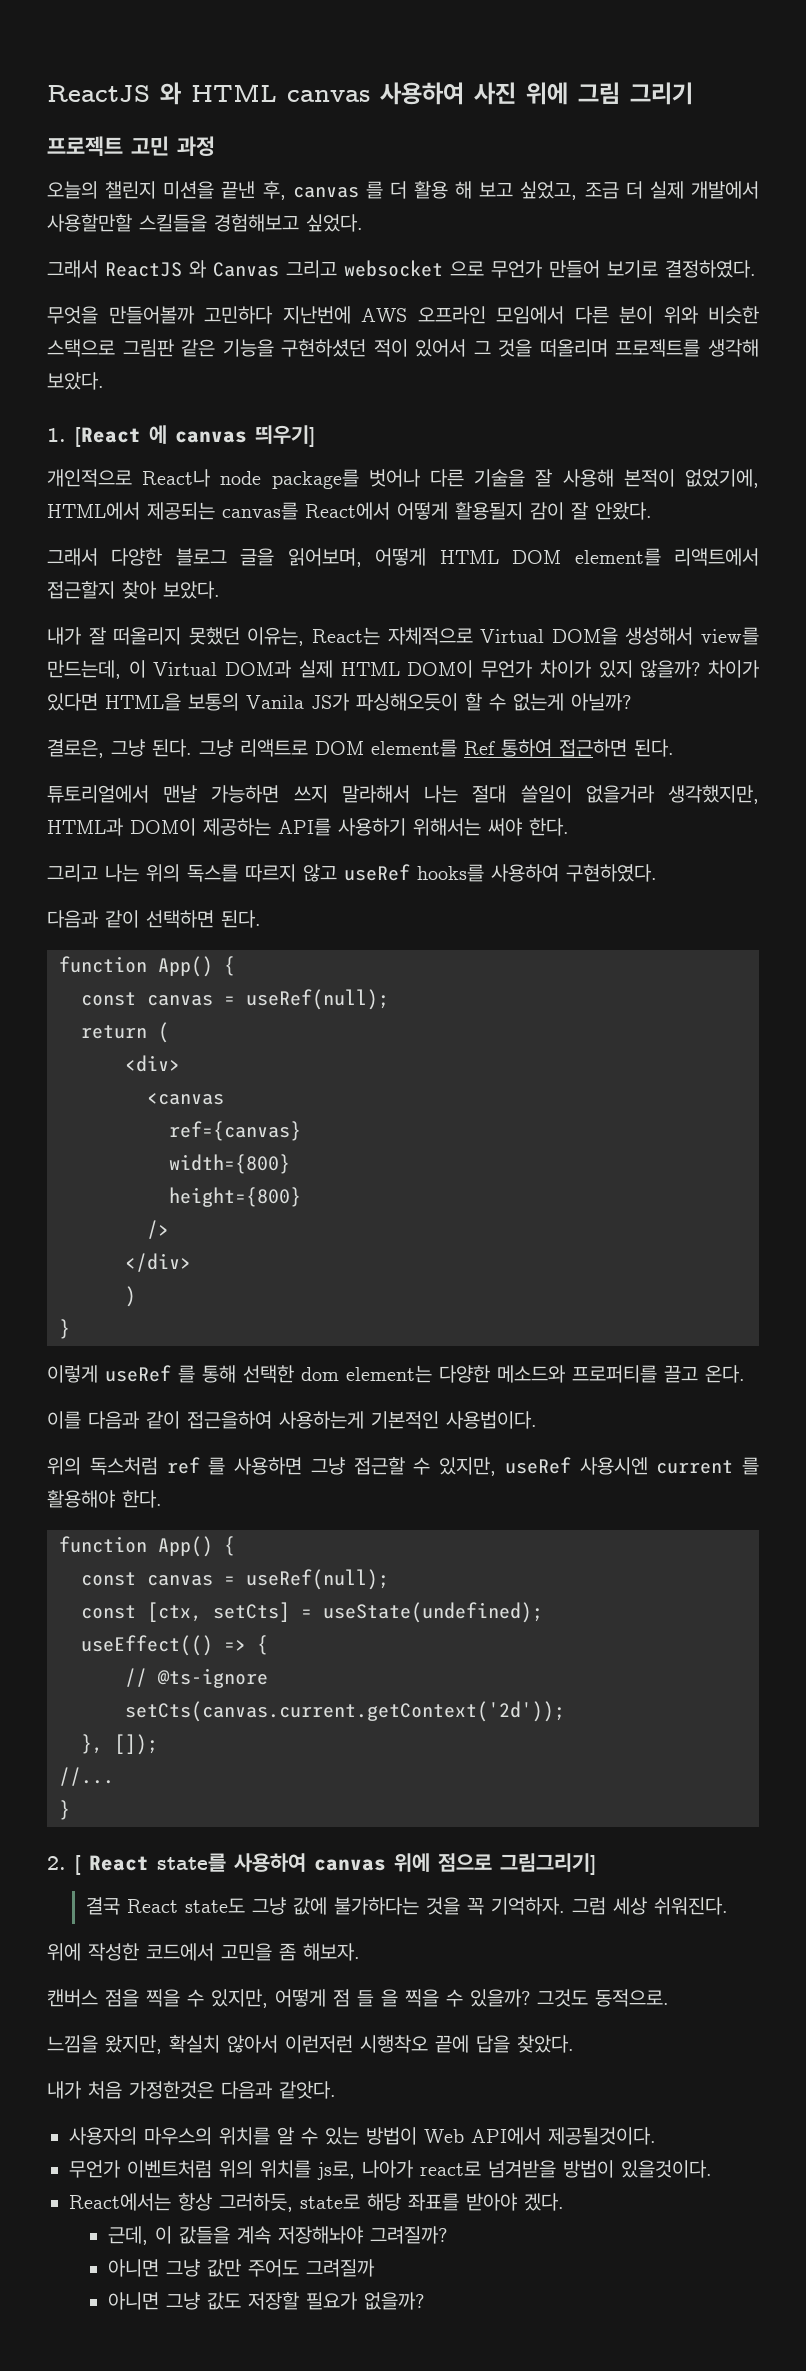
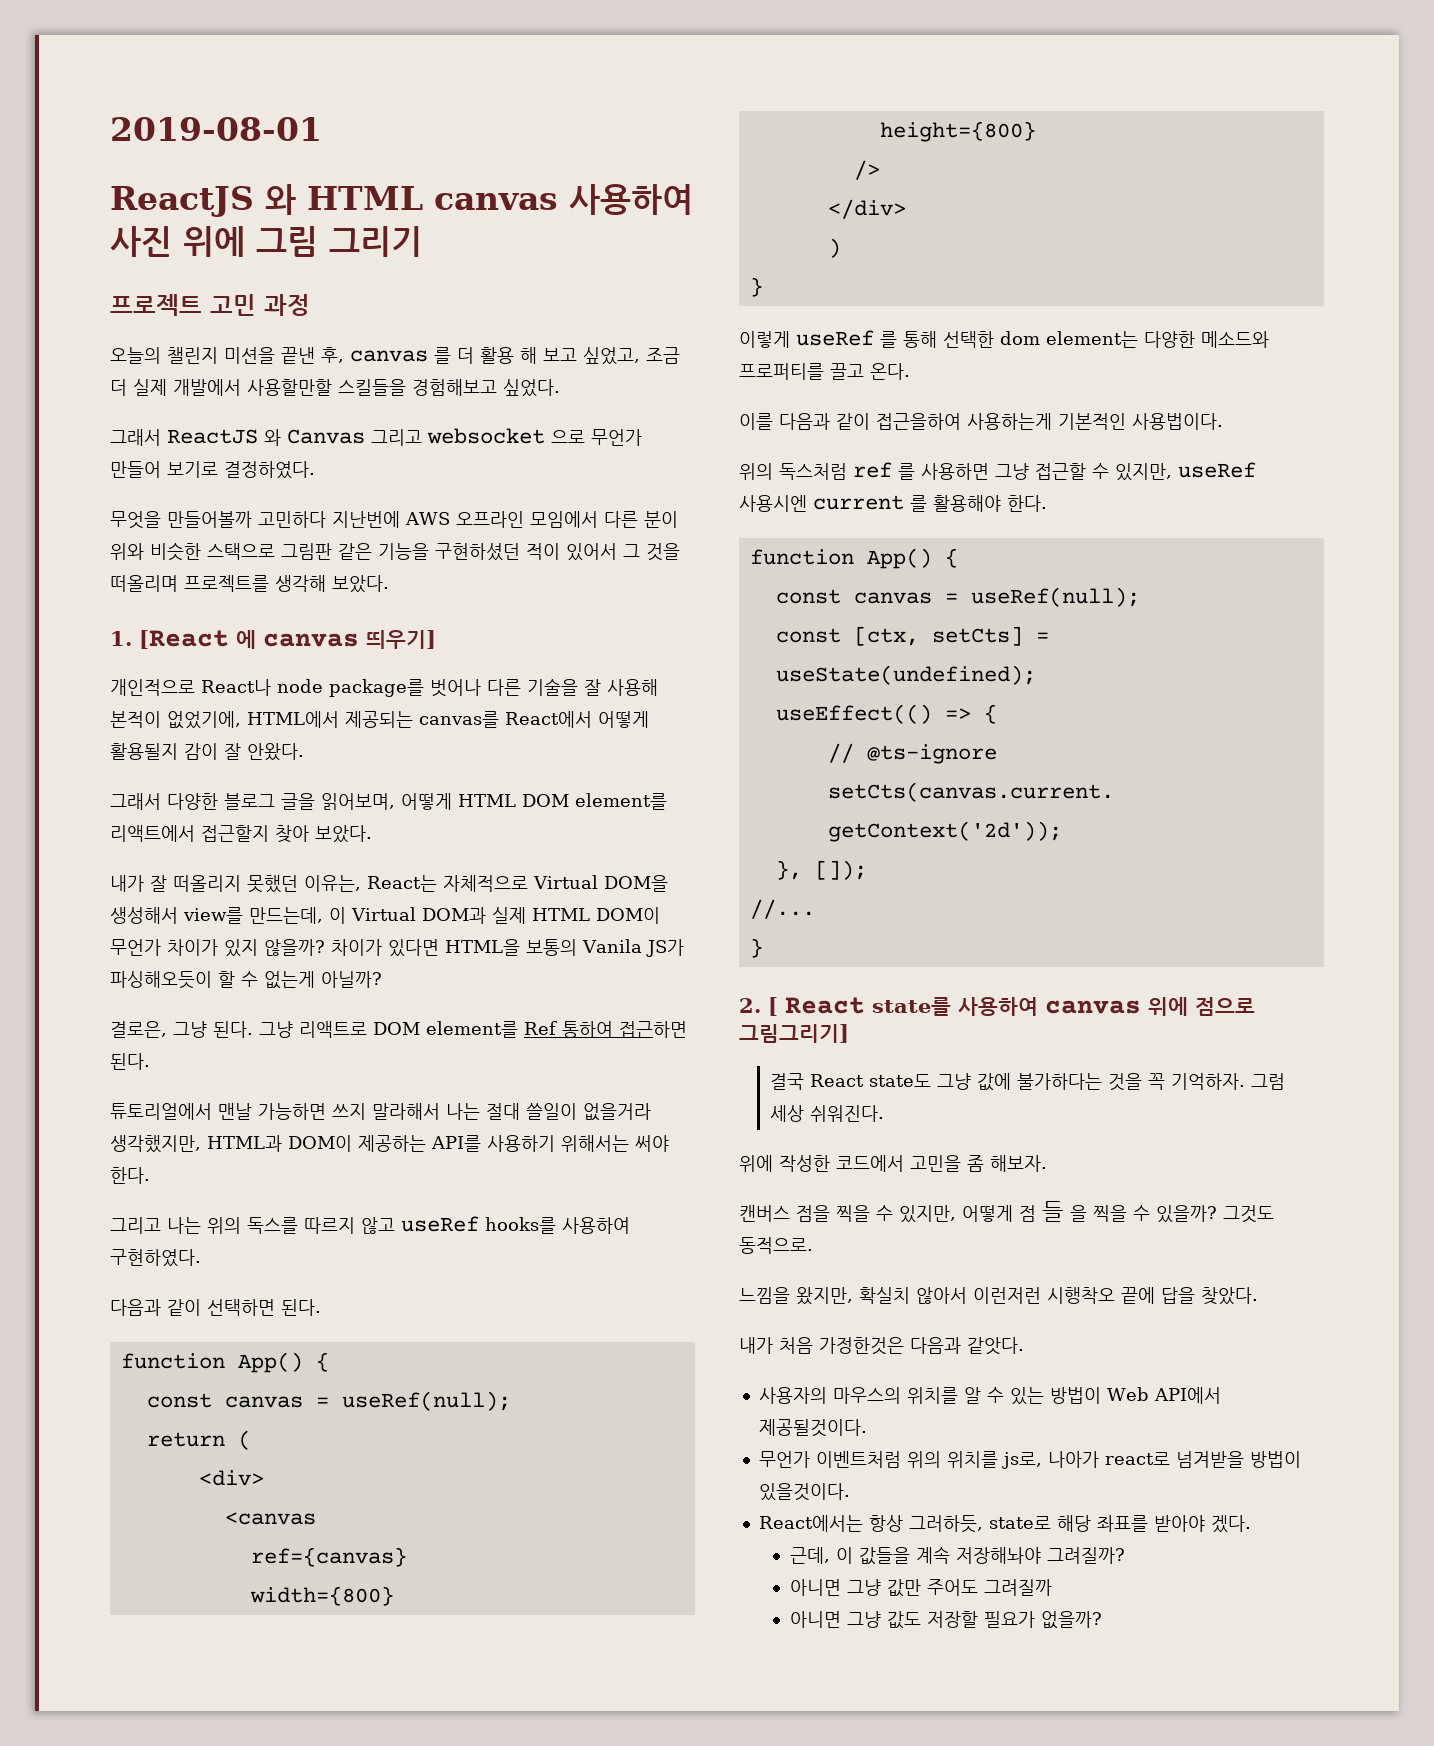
+ 2019-08-01

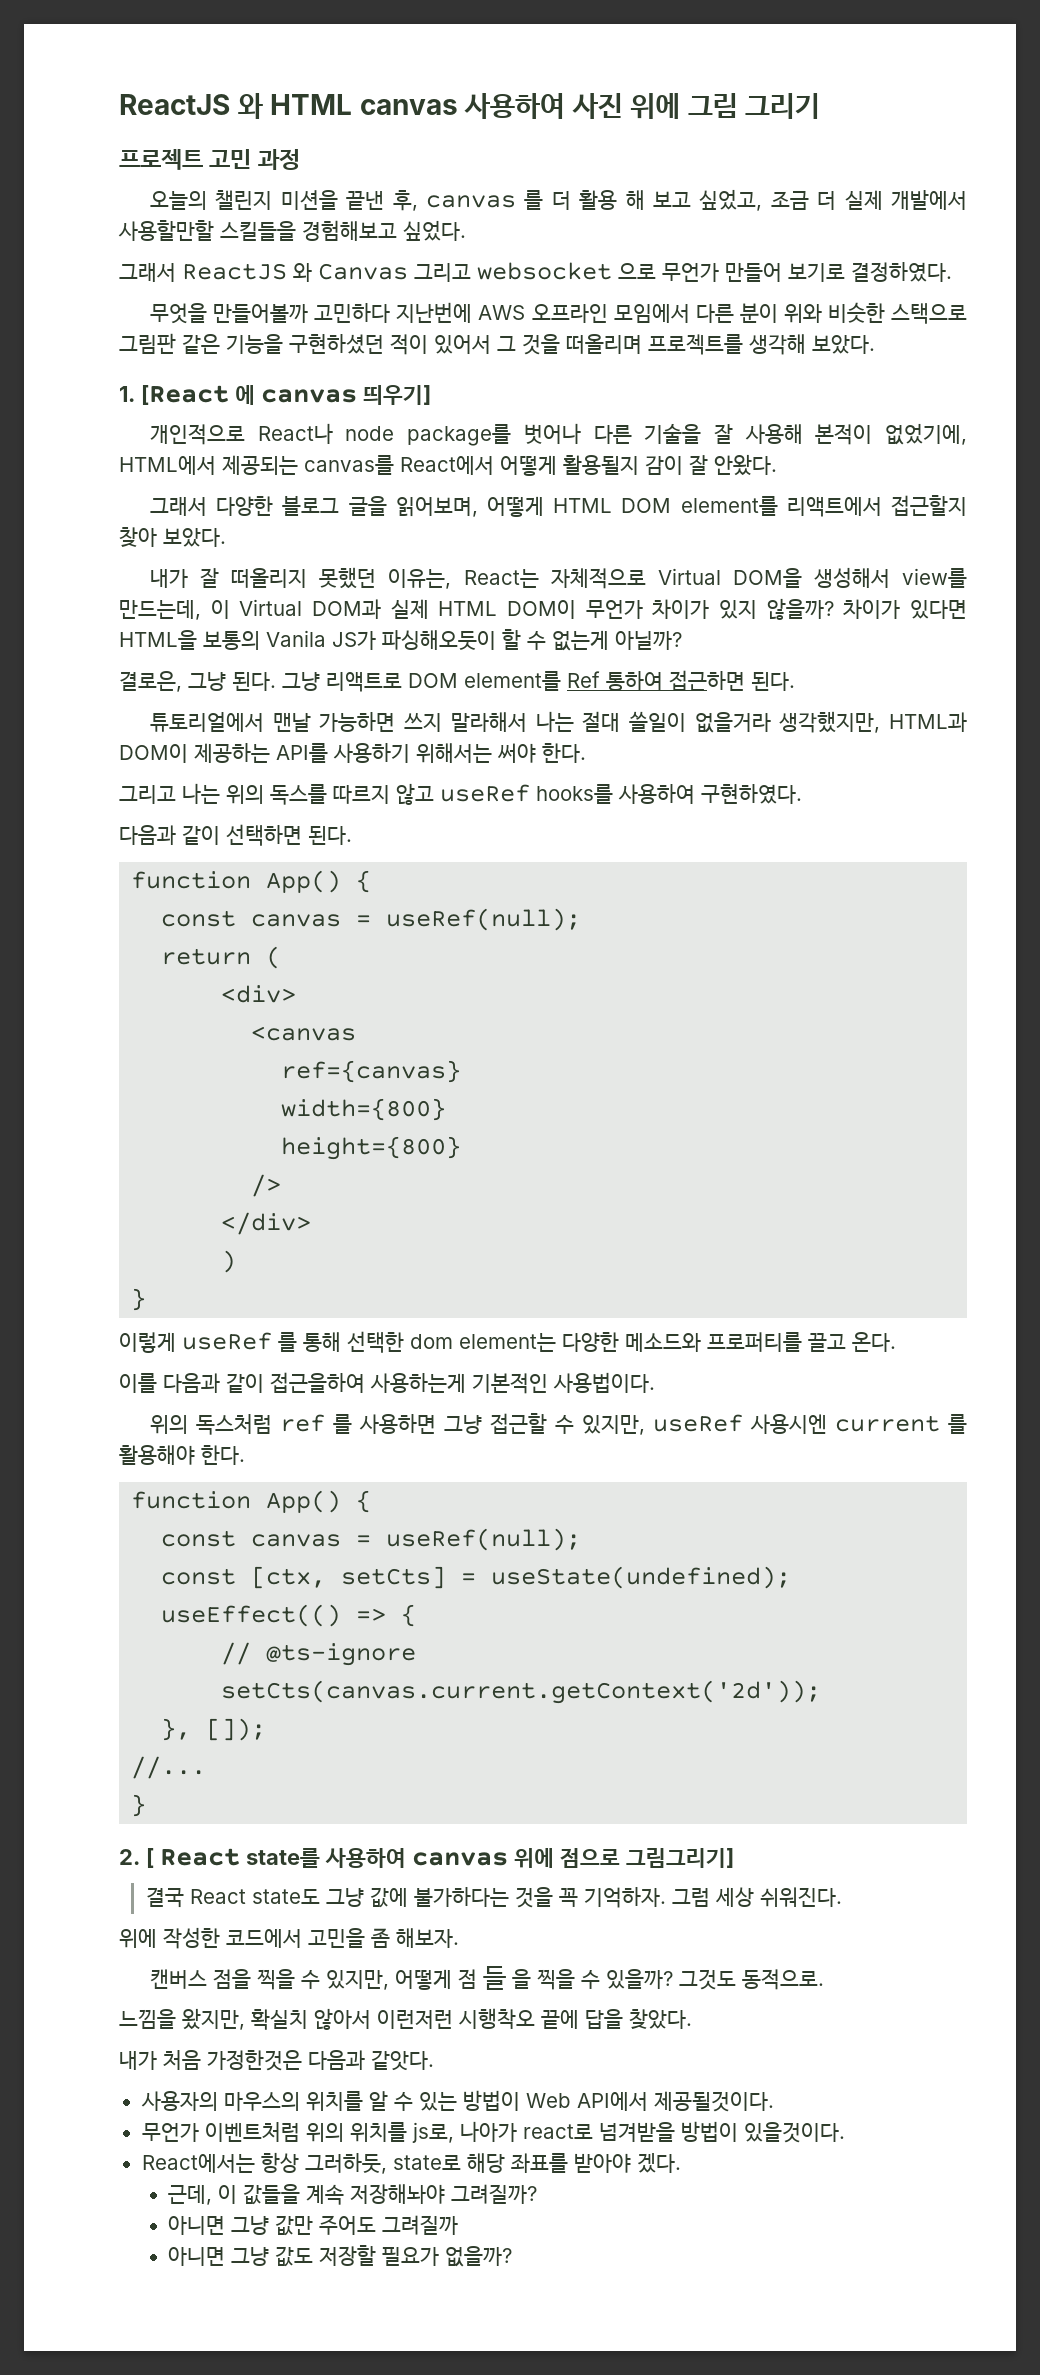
- 2019-08-01

